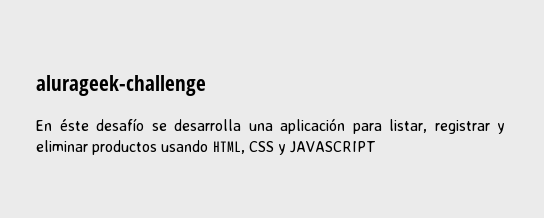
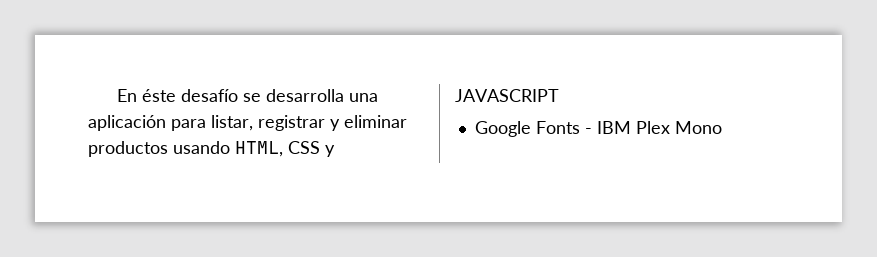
- alurageek-challenge
+ Google Fonts - IBM Plex Mono

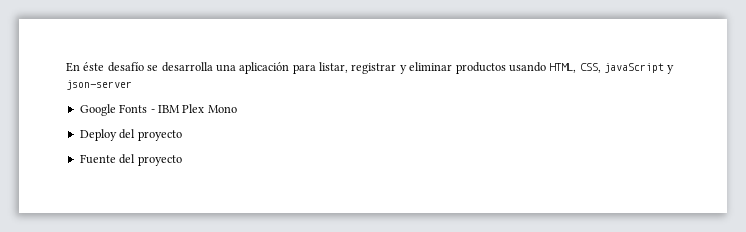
- En éste desafío se desarrolla una aplicación para listar, registrar y eliminar productos usando HTML, CSS y JAVASCRIPT
+ En éste desafío se desarrolla una aplicación para listar, registrar y eliminar productos usando HTML, CSS, javaScript y json-server
+ Deploy del proyecto
+ Fuente del proyecto

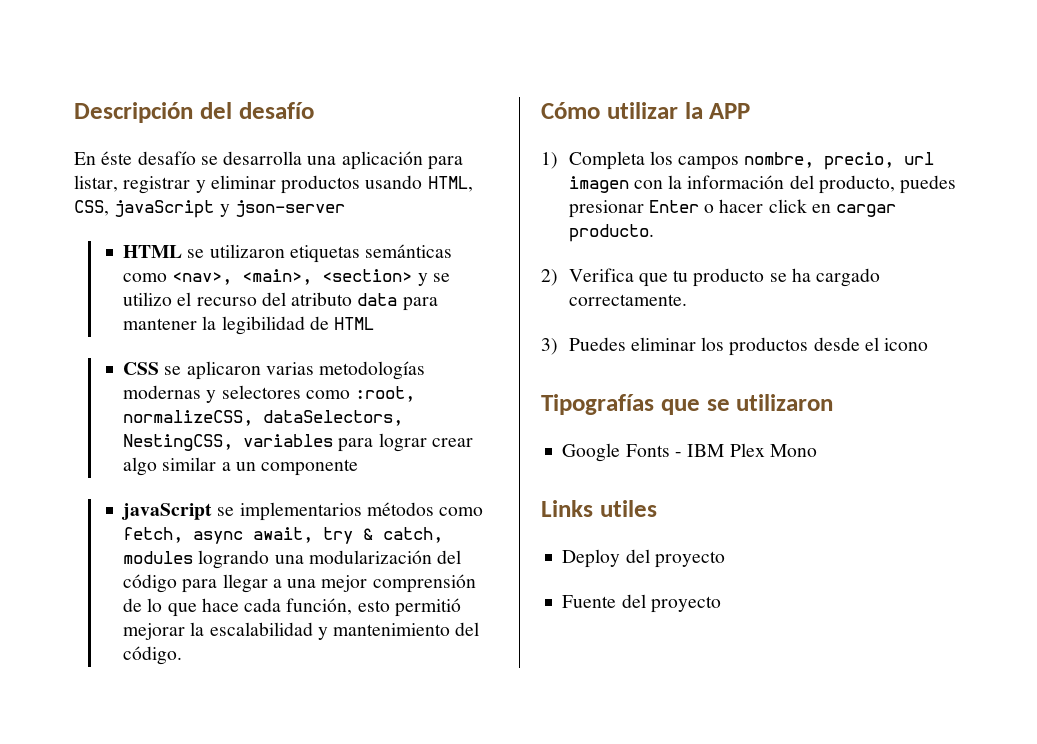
+ Descripción del desafío
+ HTML se utilizaron etiquetas semánticas como <nav>, <main>, <section> y se utilizo el recurso del atributo data para mantener la legibilidad de HTML
+ CSS se aplicaron varias metodologías modernas y selectores como :root, normalizeCSS, dataSelectors, NestingCSS, variables para lograr crear algo similar a un componente
+ javaScript se implementarios métodos como fetch, async await, try & catch, modules logrando una modularización del código para llegar a una mejor comprensión de lo que hace cada función, esto permitió mejorar la escalabilidad y mantenimiento del código.
+ Cómo utilizar la APP
+ 1) Completa los campos nombre, precio, url imagen con la información del producto, puedes presionar Enter o hacer click en cargar producto.
+ 2) Verifica que tu producto se ha cargado correctamente.
+ 3) Puedes eliminar los productos desde el icono
+ Tipografías que se utilizaron
+ Links utiles

